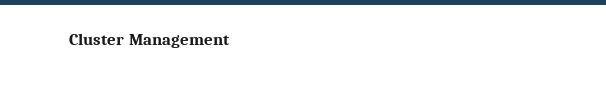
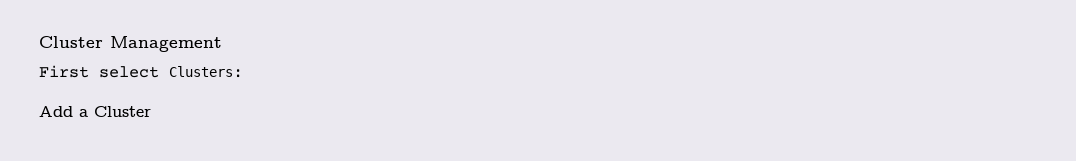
+ First select Clusters:
+ Add a Cluster

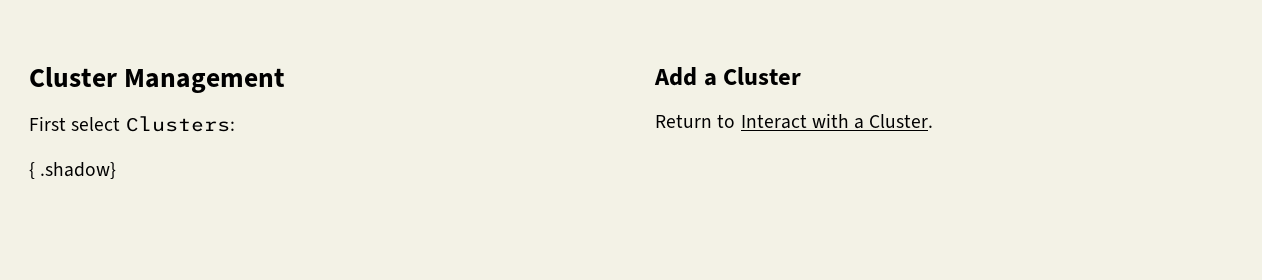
+ { .shadow}
+ Return to Interact with a Cluster.

